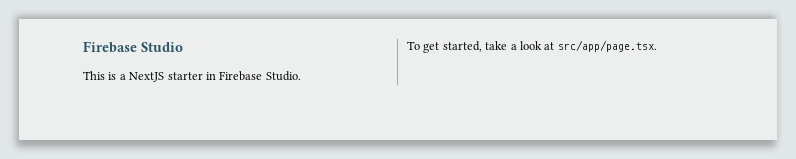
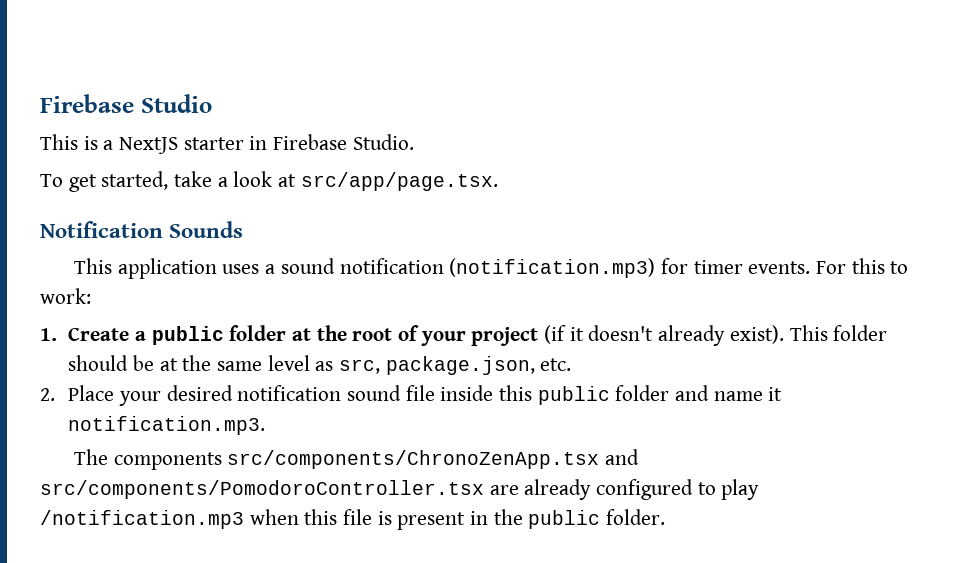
+ Notification Sounds
+ This application uses a sound notification (notification.mp3) for timer events. For this to work:
+ 1. Create a public folder at the root of your project (if it doesn't already exist). This folder should be at the same level as src, package.json, etc.
+ 2. Place your desired notification sound file inside this public folder and name it notification.mp3.
+ The components src/components/ChronoZenApp.tsx and src/components/PomodoroController.tsx are already configured to play /notification.mp3 when this file is present in the public folder.

